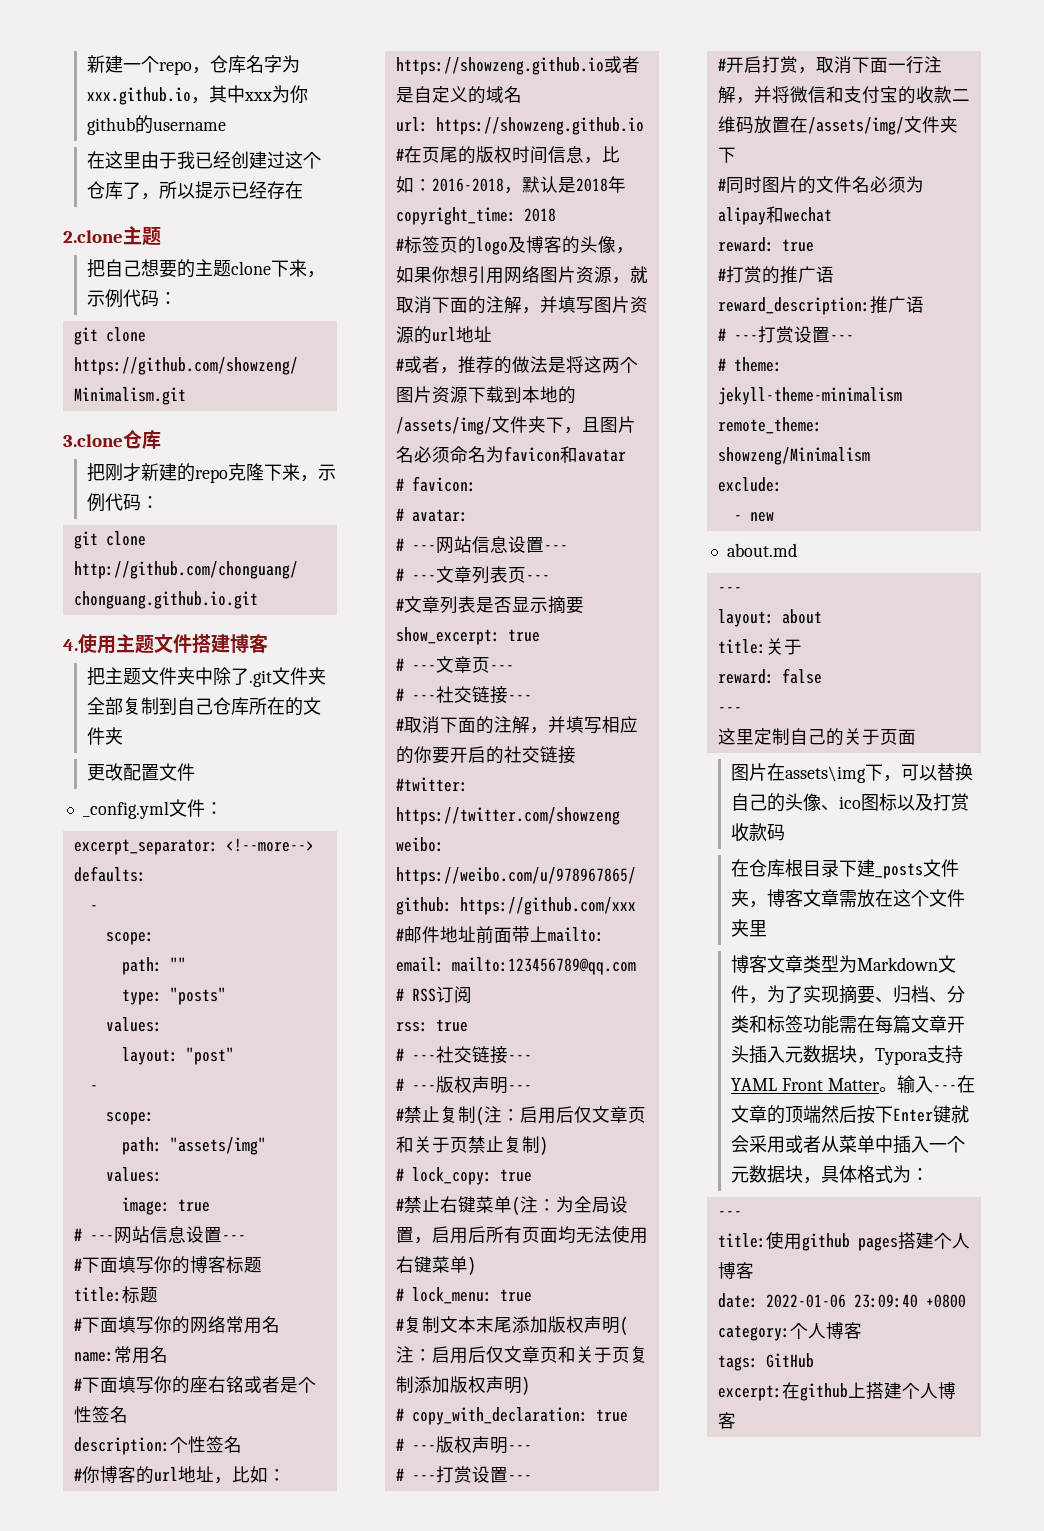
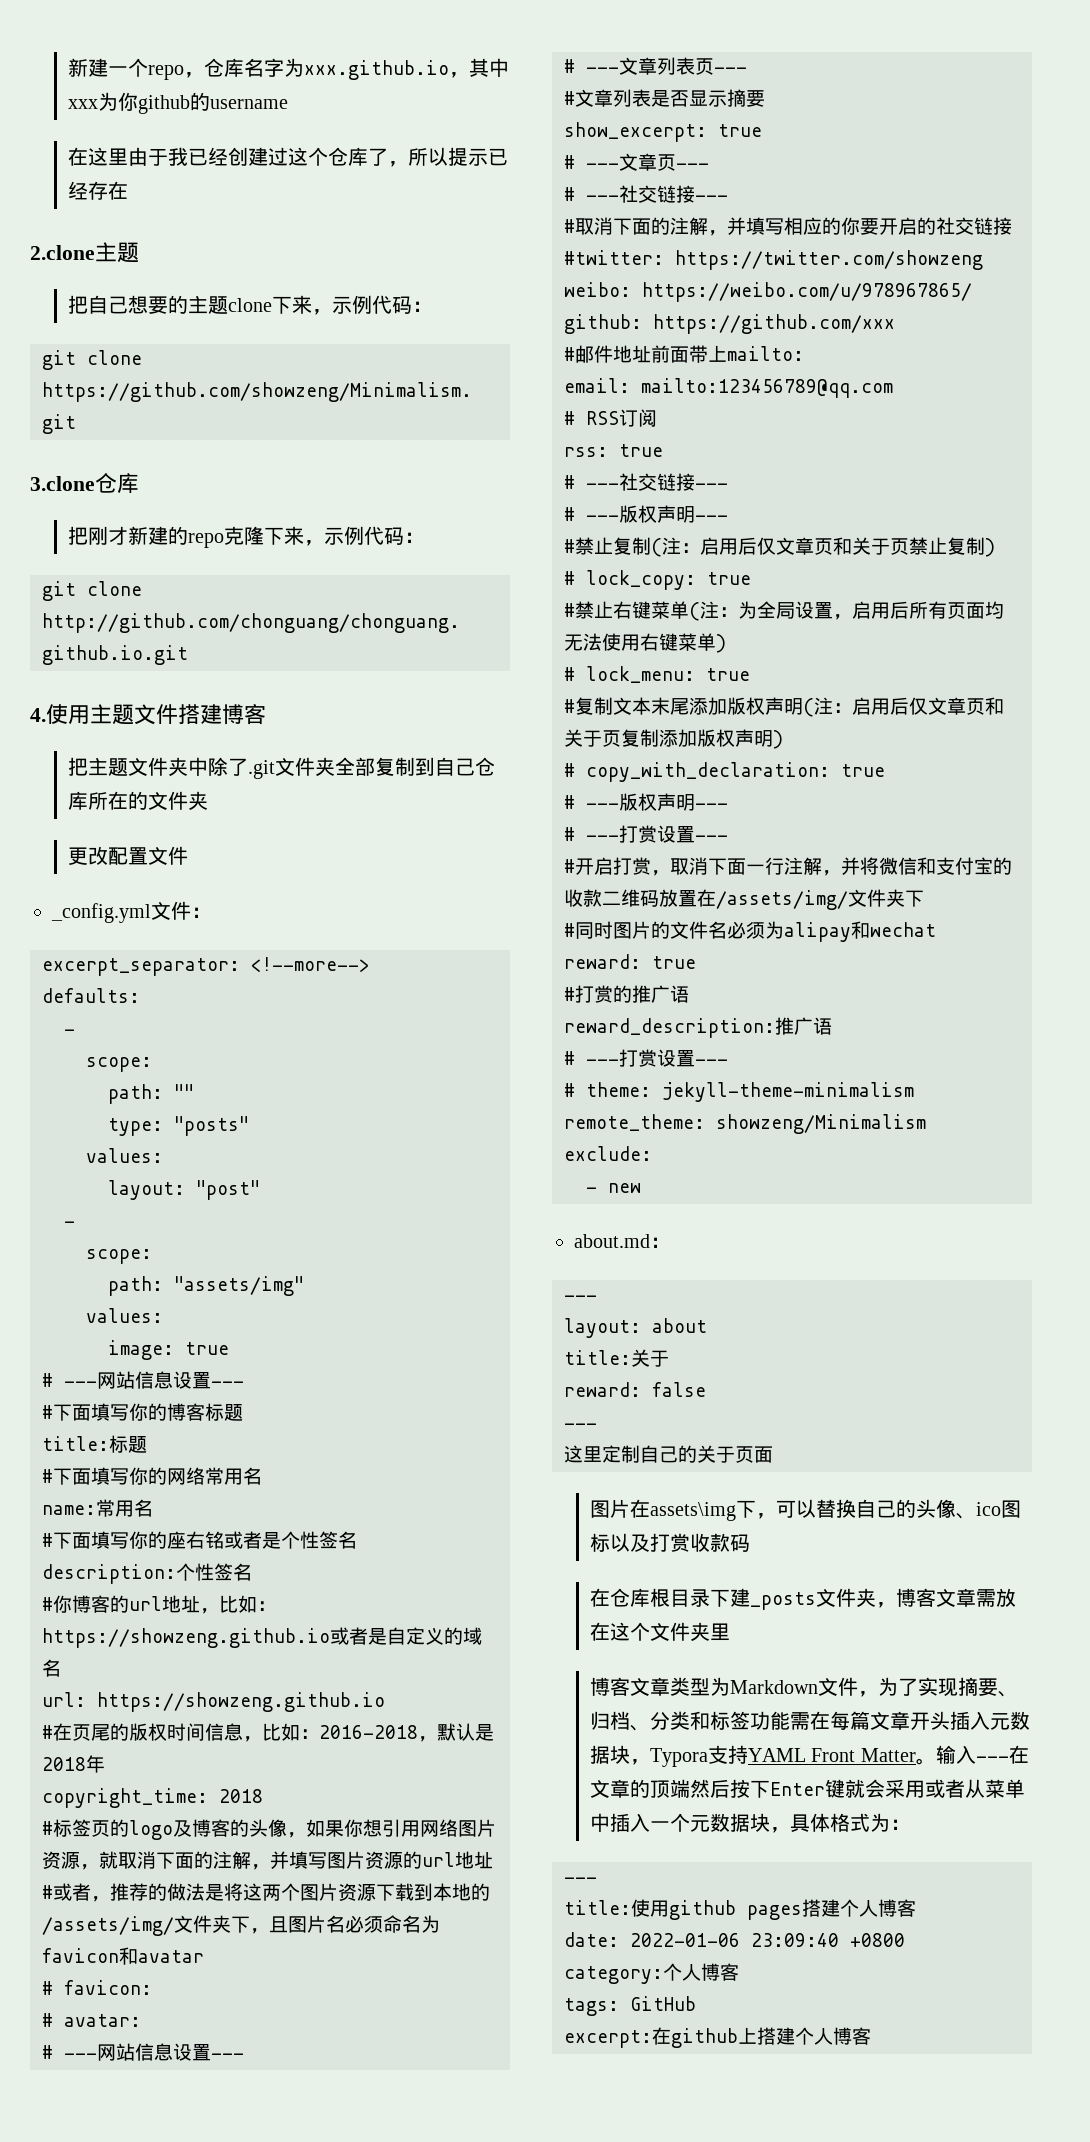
- about.md
+ about.md：

